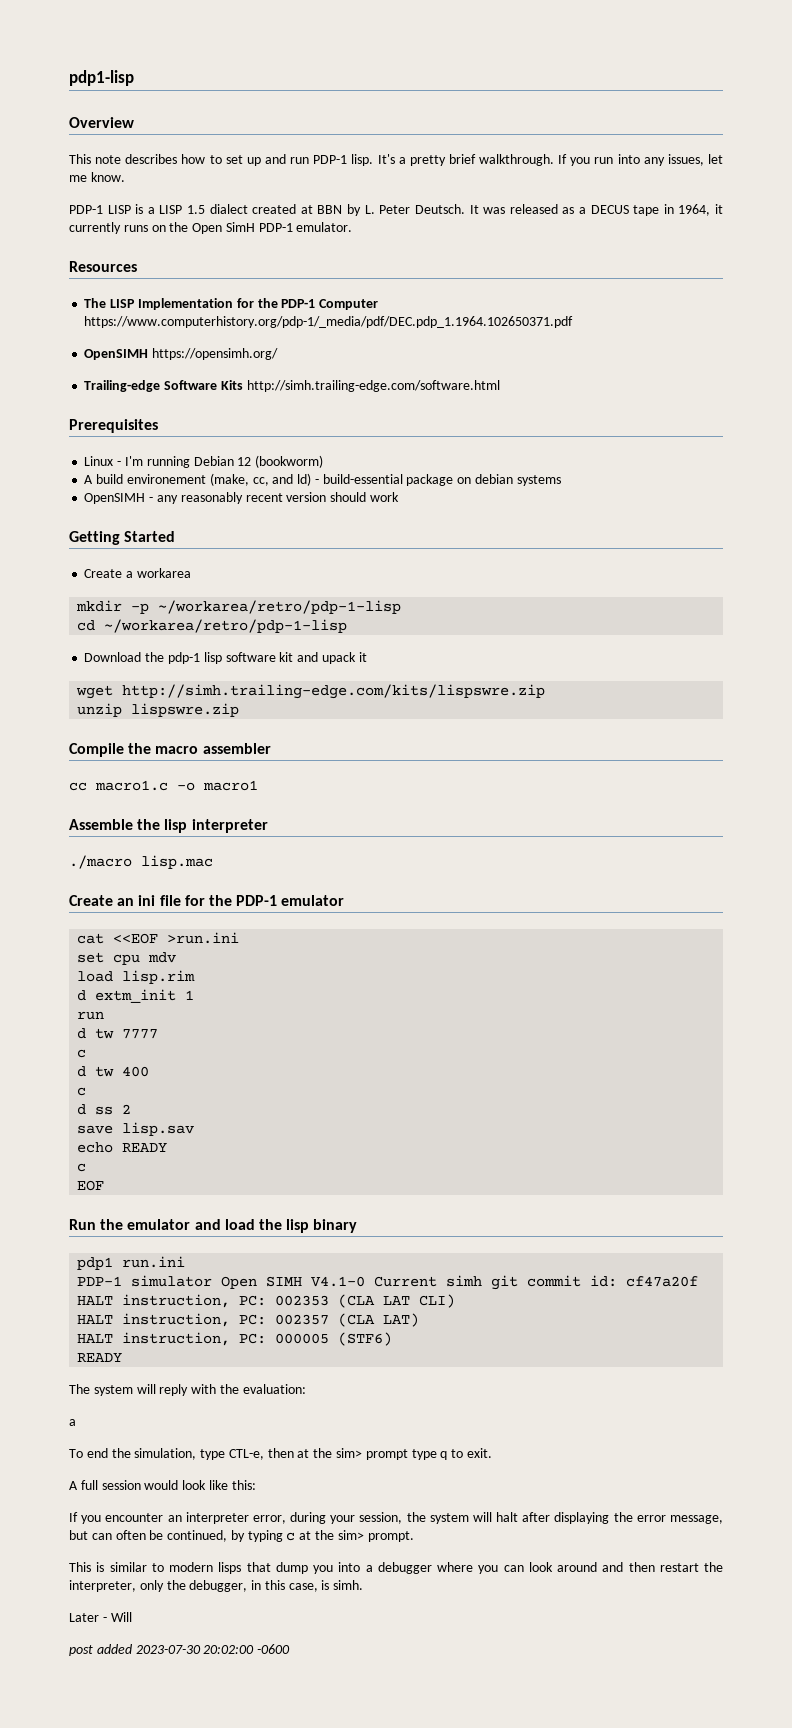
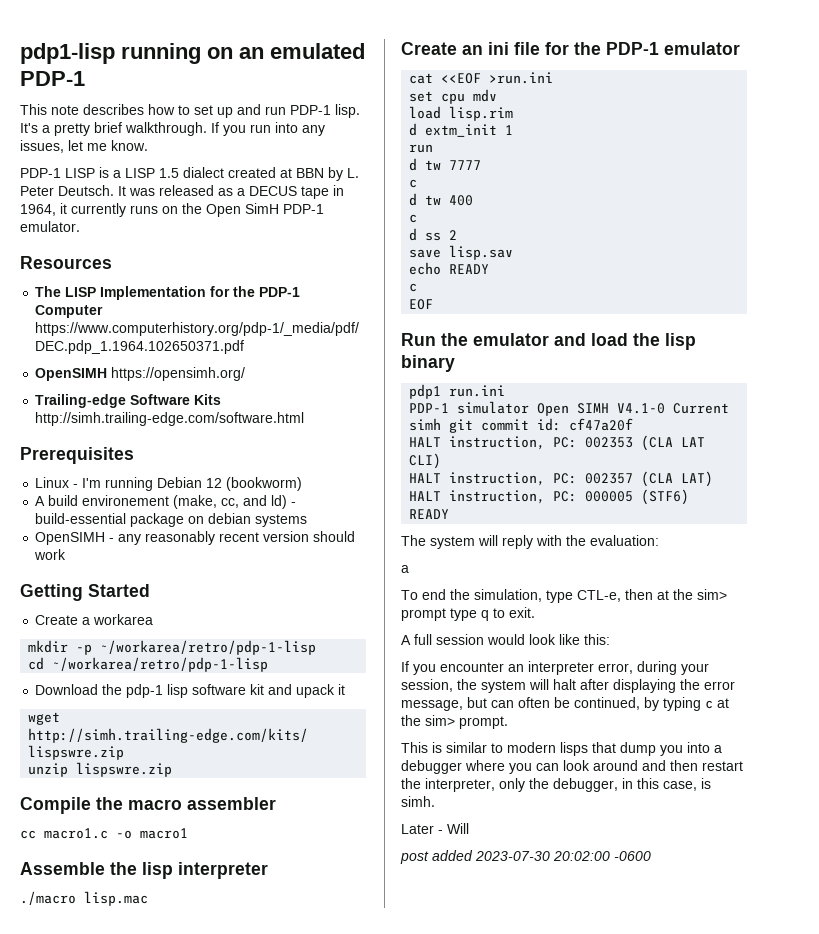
- pdp1-lisp
- Overview
+ pdp1-lisp running on an emulated PDP-1

